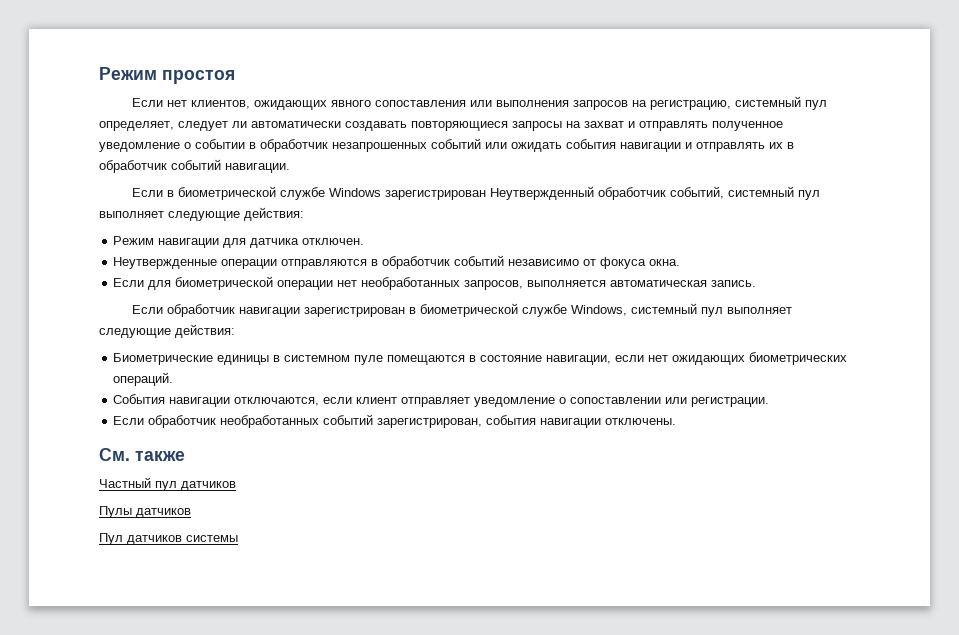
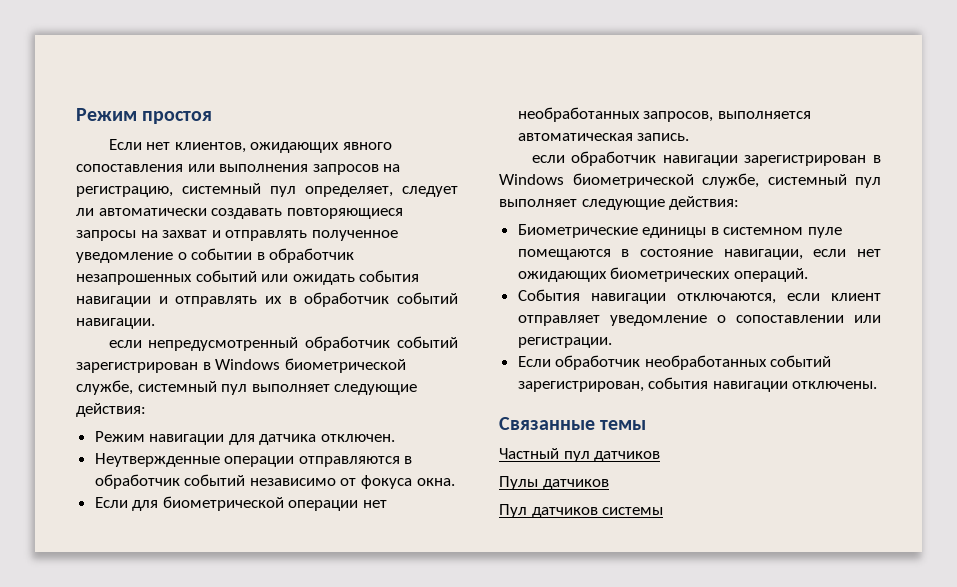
- Если в биометрической службе Windows зарегистрирован Неутвержденный обработчик событий, системный пул выполняет следующие действия:
+ если непредусмотренный обработчик событий зарегистрирован в Windows биометрической службе, системный пул выполняет следующие действия:
- Если обработчик навигации зарегистрирован в биометрической службе Windows, системный пул выполняет следующие действия:
+ если обработчик навигации зарегистрирован в Windows биометрической службе, системный пул выполняет следующие действия:
- См. также
+ Связанные темы

